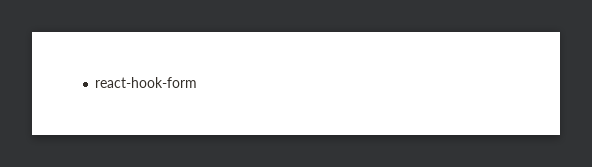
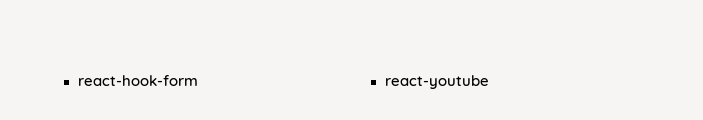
+ react-youtube

